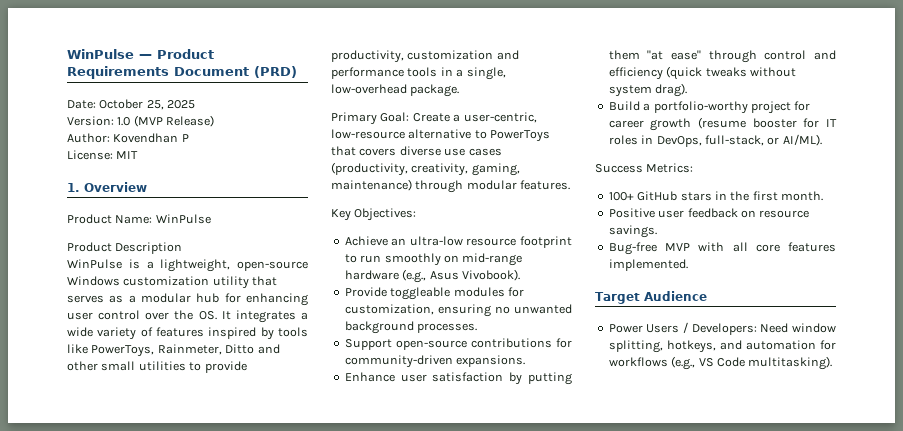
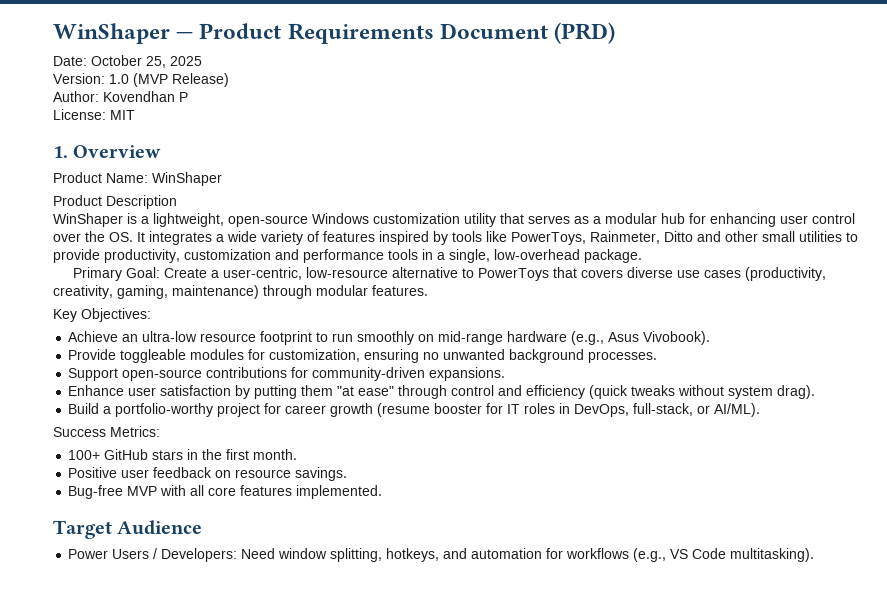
- WinPulse — Product Requirements Document (PRD)
+ WinShaper — Product Requirements Document (PRD)
- Product Name: WinPulse
+ Product Name: WinShaper
- WinPulse is a lightweight, open-source Windows customization utility that serves as a modular hub for enhancing user control over the OS. It integrates a wide variety of features inspired by tools like PowerToys, Rainmeter, Ditto and other small utilities to provide productivity, customization and performance tools in a single, low-overhead package.
+ WinShaper is a lightweight, open-source Windows customization utility that serves as a modular hub for enhancing user control over the OS. It integrates a wide variety of features inspired by tools like PowerToys, Rainmeter, Ditto and other small utilities to provide productivity, customization and performance tools in a single, low-overhead package.

